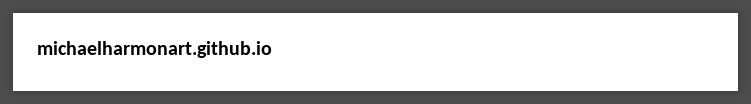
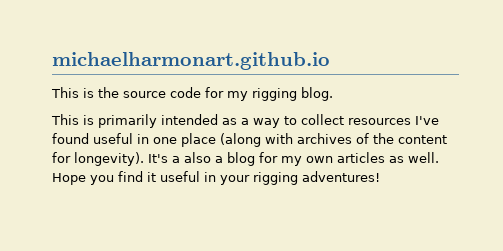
+ This is the source code for my rigging blog.
+ This is primarily intended as a way to collect resources I've found useful in one place (along with archives of the content for longevity). It's a also a blog for my own articles as well. Hope you find it useful in your rigging adventures!

